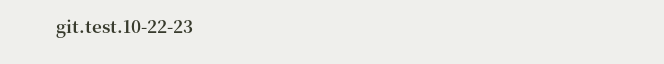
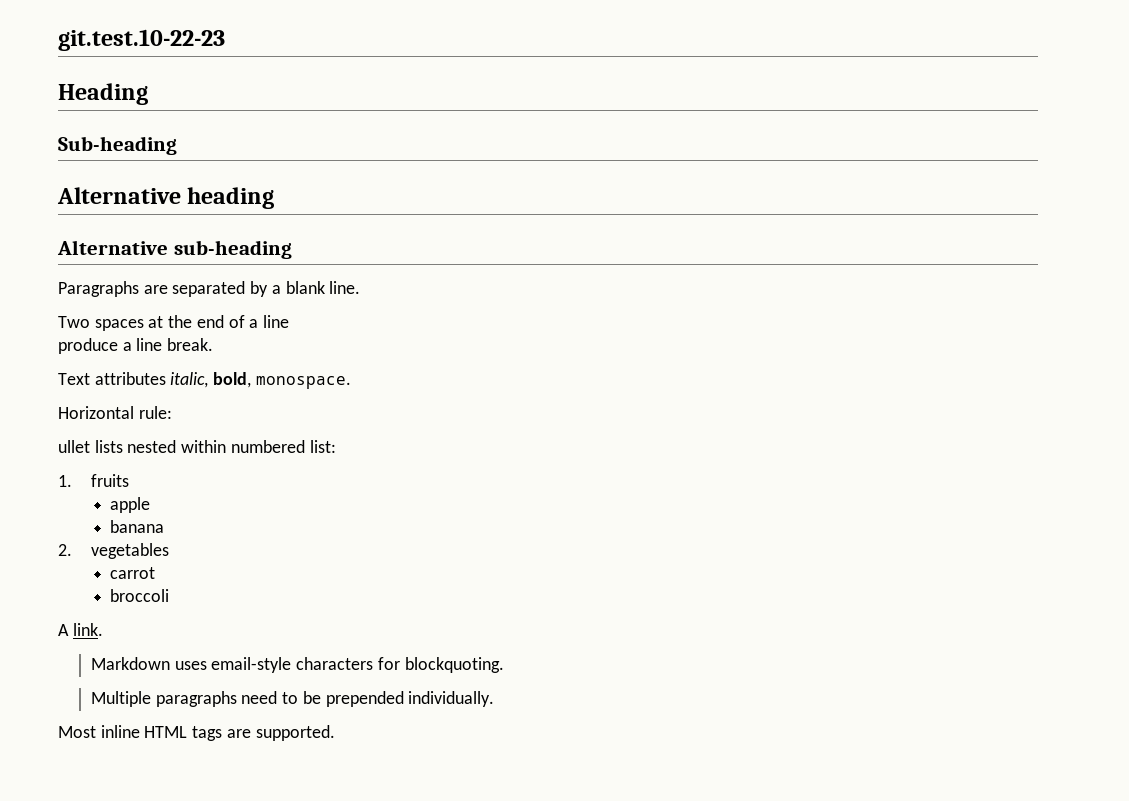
+ Heading
+ Sub-heading
+ Alternative heading
+ Alternative sub-heading
+ Paragraphs are separated by a blank line.
+ Two spaces at the end of a line
+ produce a line break.
+ Text attributes italic, bold, monospace.
+ Horizontal rule:
+ ullet lists nested within numbered list:
+ 1. fruits
+ apple
+ banana
+ 2. vegetables
+ carrot
+ broccoli
+ A link.
+ Markdown uses email-style characters for blockquoting.
+ Multiple paragraphs need to be prepended individually.
+ Most inline HTML tags are supported.

